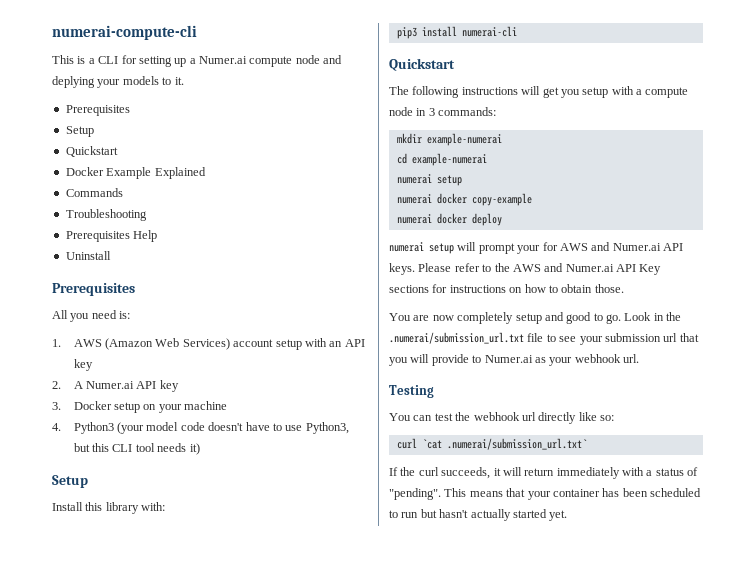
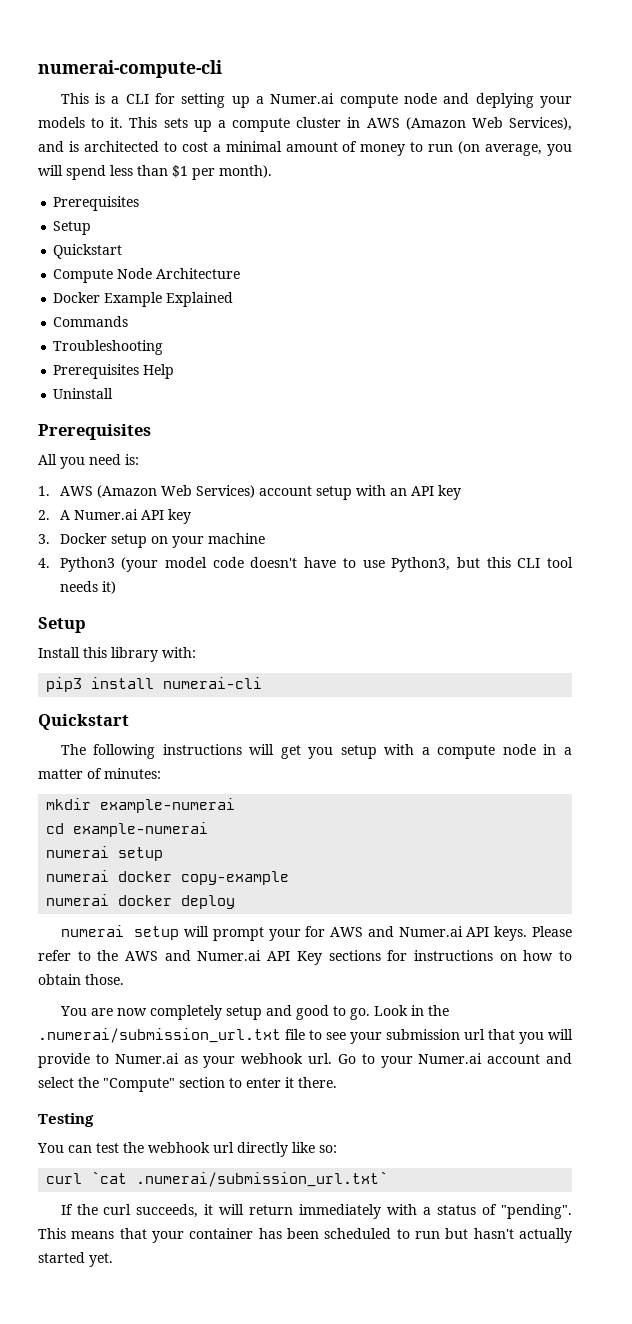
+ This sets up a compute cluster in AWS (Amazon Web Services), and is architected to cost a minimal amount of money to run (on average, you will spend less than $1 per month).
+ Compute Node Architecture
- The following instructions will get you setup with a compute node in 3 commands:
+ The following instructions will get you setup with a compute node in a matter of minutes:
+ Go to your Numer.ai account and select the "Compute" section to enter it there.

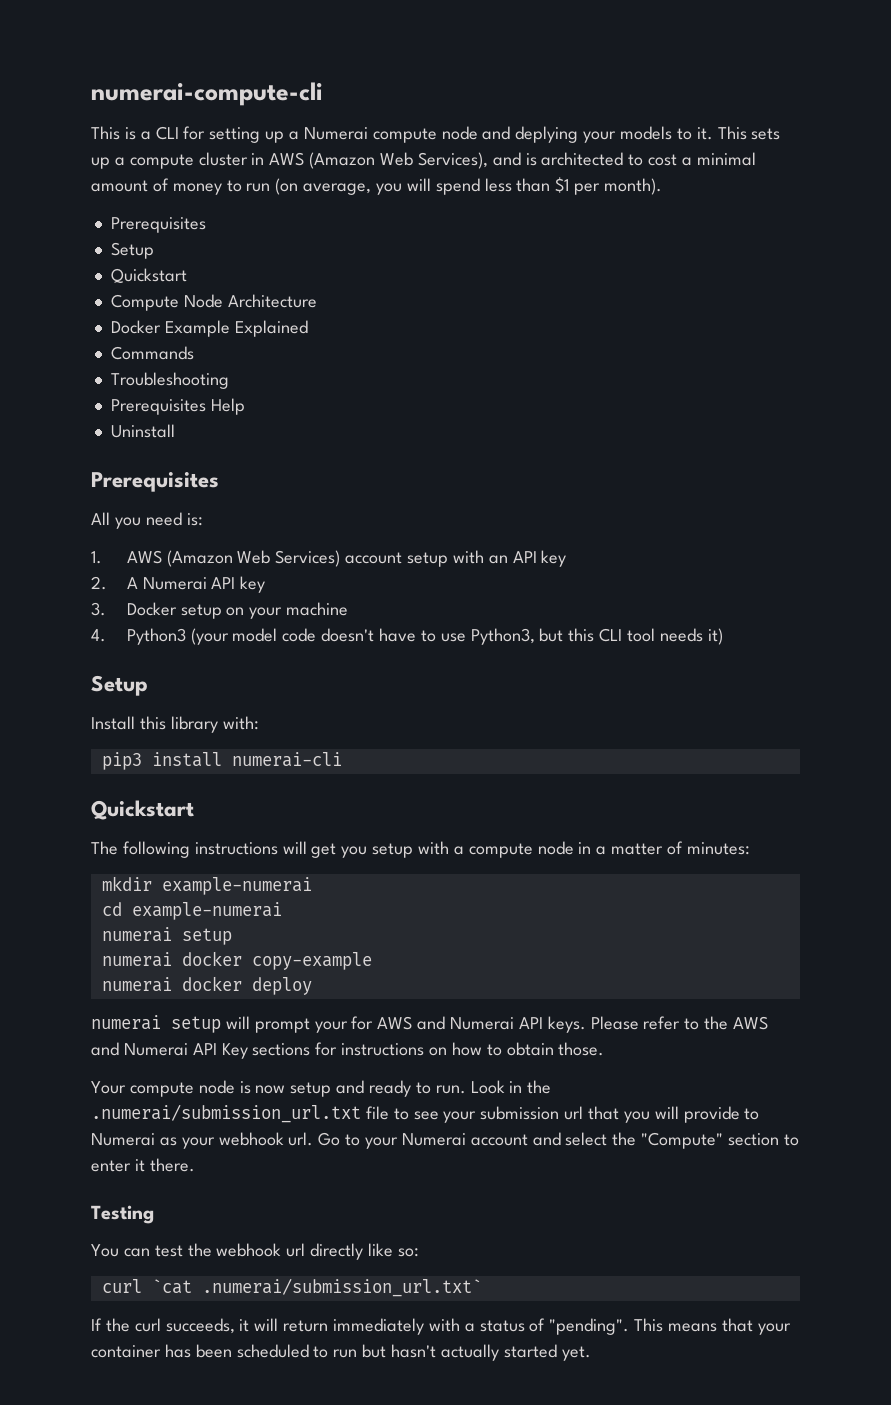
- This is a CLI for setting up a Numer.ai compute node and deplying your models to it.
+ This is a CLI for setting up a Numerai compute node and deplying your models to it.
- 2. A Numer.ai API key
+ 2. A Numerai API key
- numerai setup will prompt your for AWS and Numer.ai API keys.
+ numerai setup will prompt your for AWS and Numerai API keys.
- Please refer to the AWS and Numer.ai API Key sections for instructions on how to obtain those.
+ Please refer to the AWS and Numerai API Key sections for instructions on how to obtain those.
- You are now completely setup and good to go.
+ Your compute node is now setup and ready to run.
- Look in the .numerai/submission_url.txt file to see your submission url that you will provide to Numer.ai as your webhook url.
+ Look in the .numerai/submission_url.txt file to see your submission url that you will provide to Numerai as your webhook url.
- Go to your Numer.ai account and select the "Compute" section to enter it there.
+ Go to your Numerai account and select the "Compute" section to enter it there.

